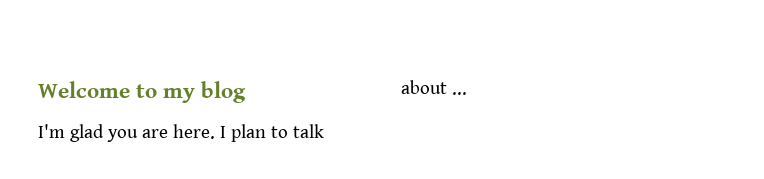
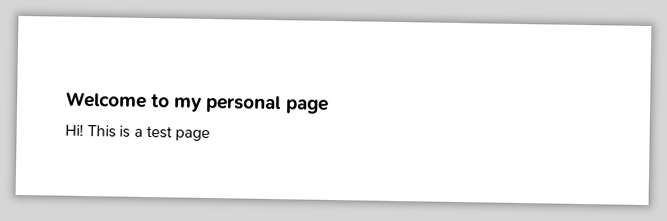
- Welcome to my blog
- I'm glad you are here. I plan to talk about ...
+ Welcome to my personal page
+ Hi! This is a test page

